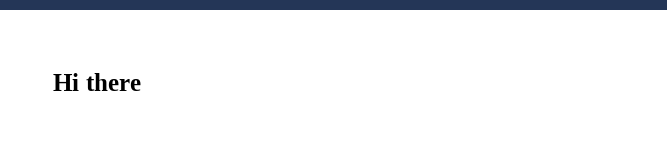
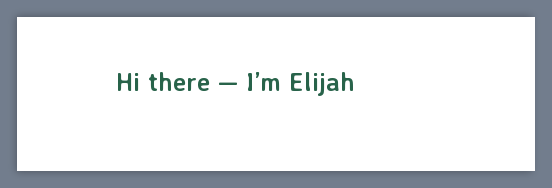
- Hi there
+ Hi there — I’m Elijah

